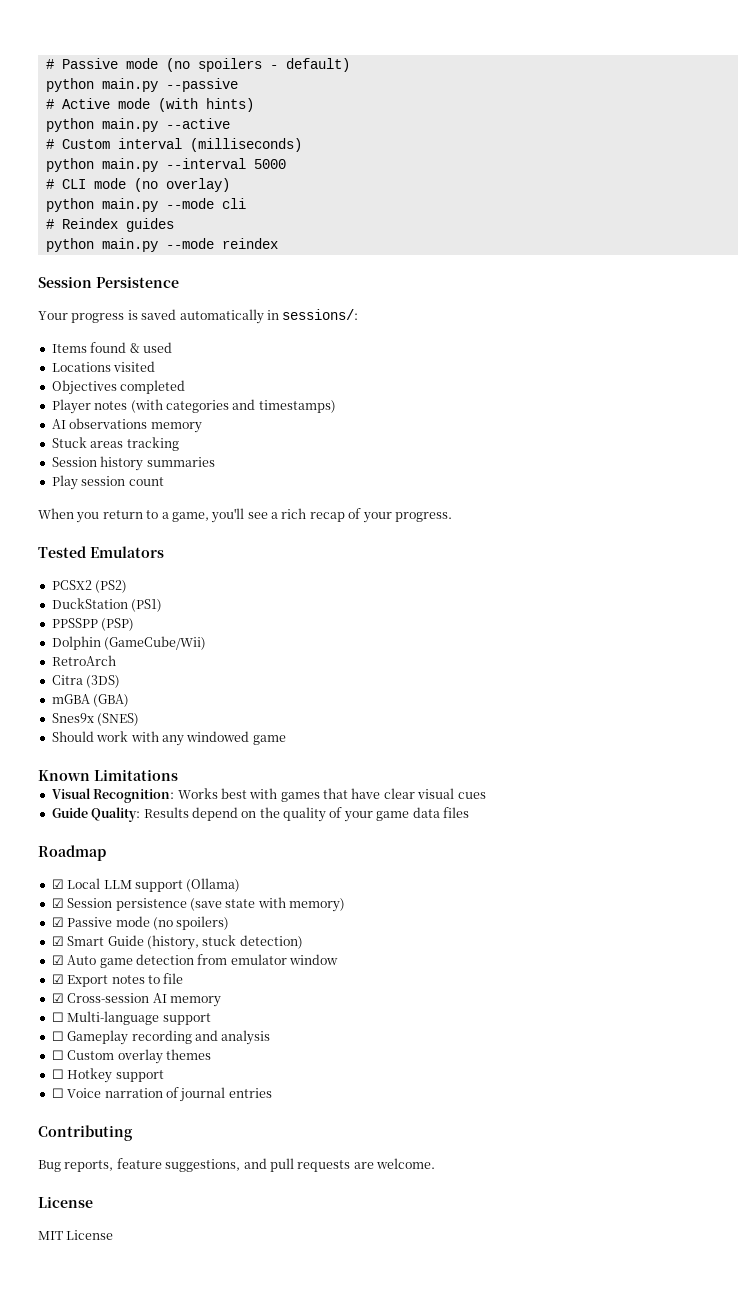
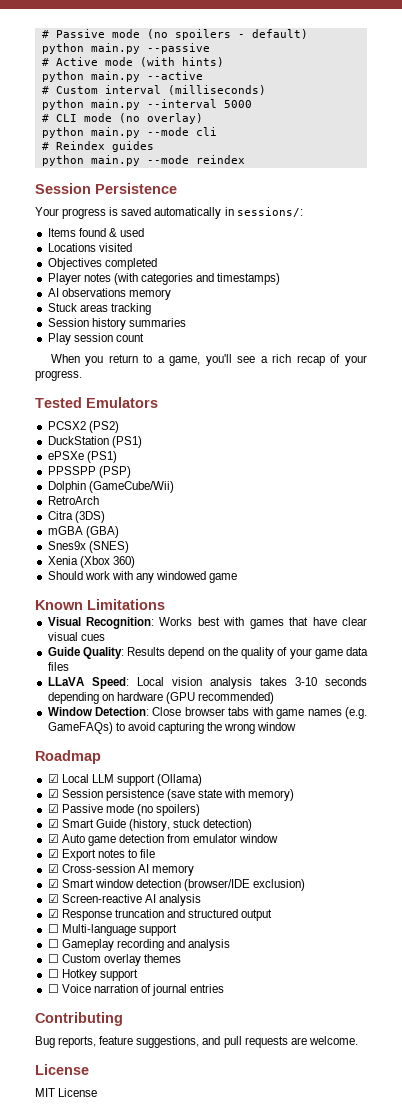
+ ePSXe (PS1)
+ Xenia (Xbox 360)
+ LLaVA Speed: Local vision analysis takes 3-10 seconds depending on hardware (GPU recommended)
+ Window Detection: Close browser tabs with game names (e.g. GameFAQs) to avoid capturing the wrong window
+ ☑ Smart window detection (browser/IDE exclusion)
+ ☑ Screen-reactive AI analysis
+ ☑ Response truncation and structured output

